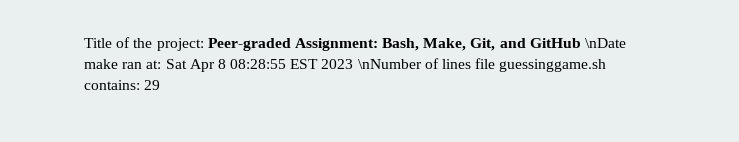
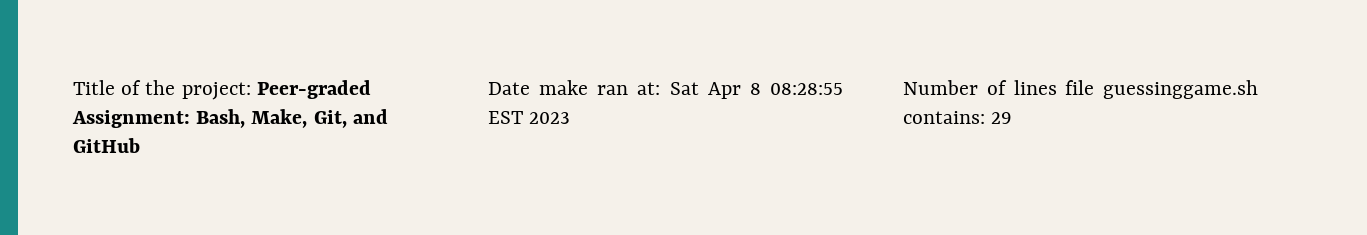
- Title of the project: Peer-graded Assignment: Bash, Make, Git, and GitHub \nDate make ran at: Sat Apr 8 08:28:55 EST 2023 \nNumber of lines file guessinggame.sh contains: 29
+ Title of the project: Peer-graded Assignment: Bash, Make, Git, and GitHub
+ Date make ran at: Sat Apr 8 08:28:55 EST 2023
+ Number of lines file guessinggame.sh contains: 29

